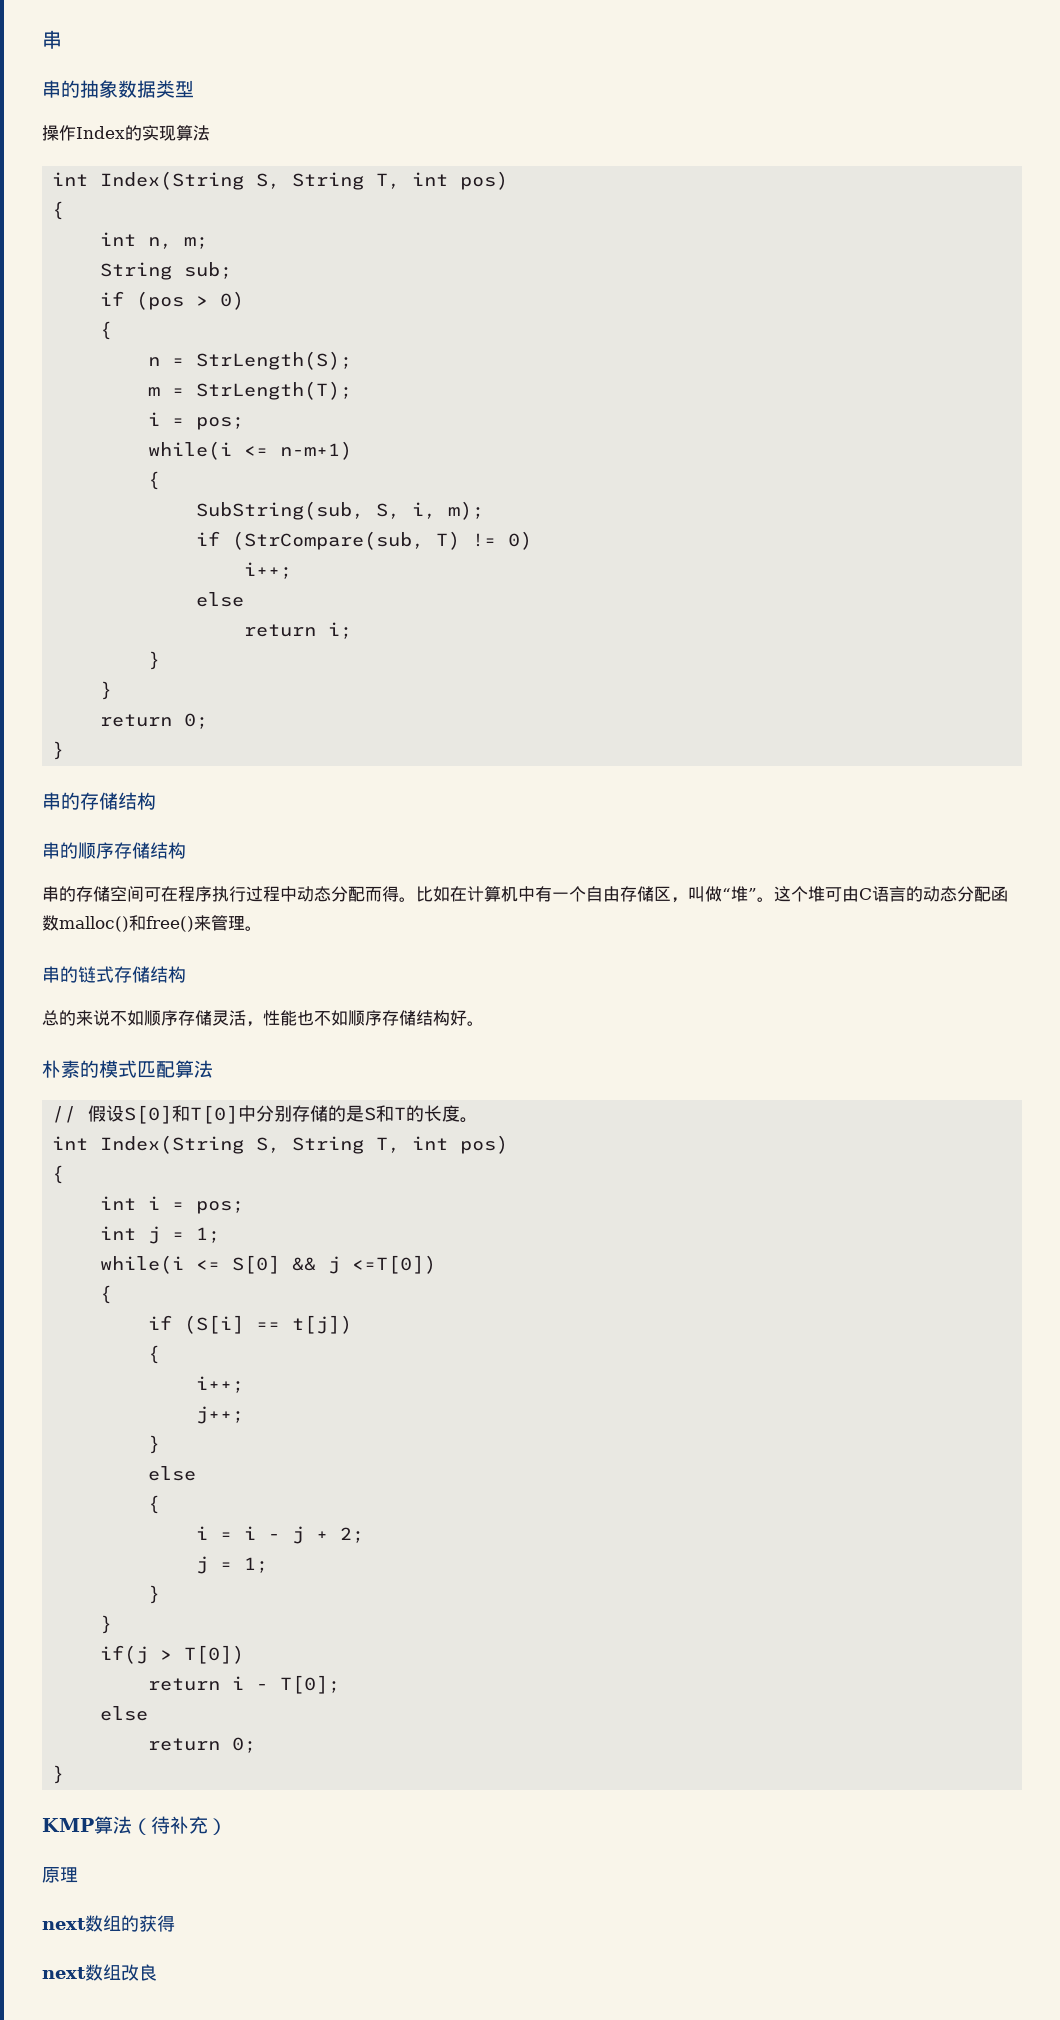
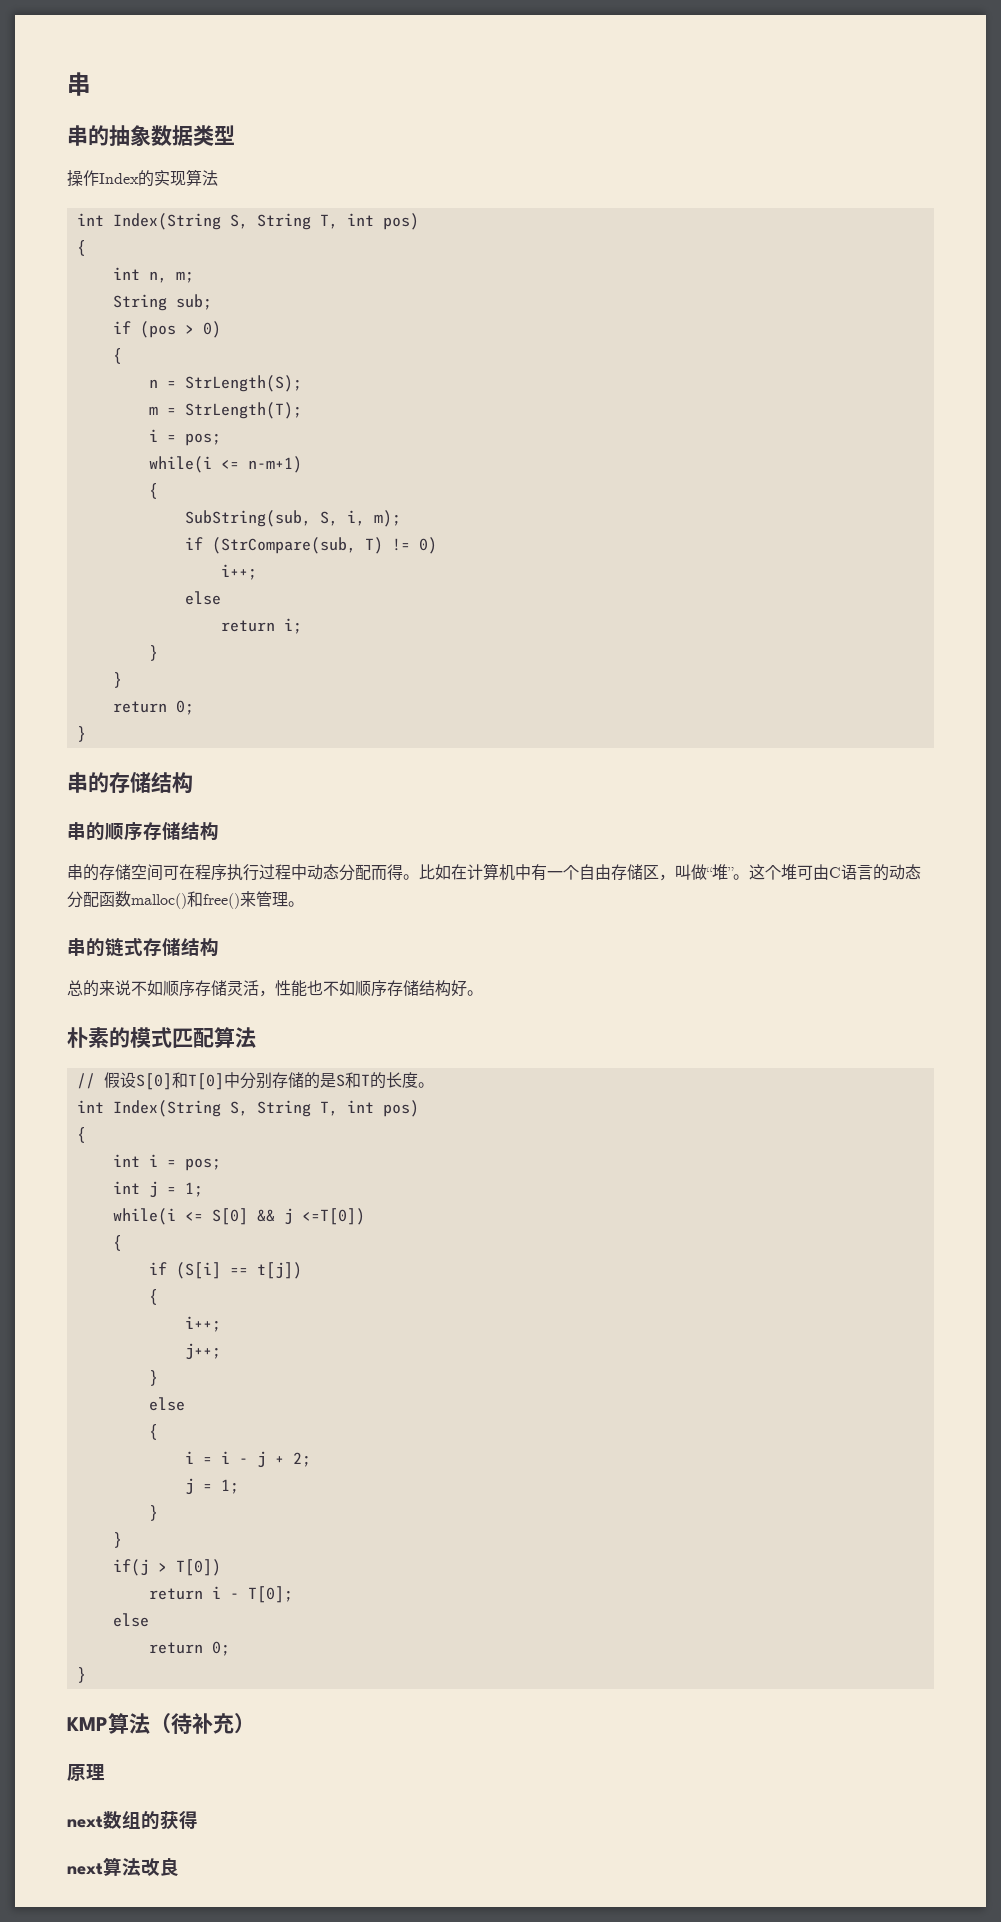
- next数组改良
+ next算法改良

